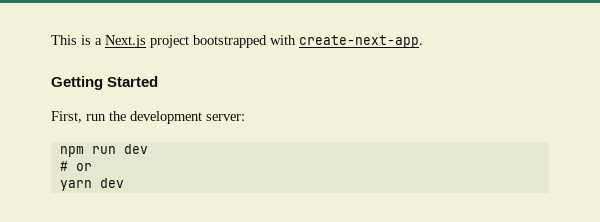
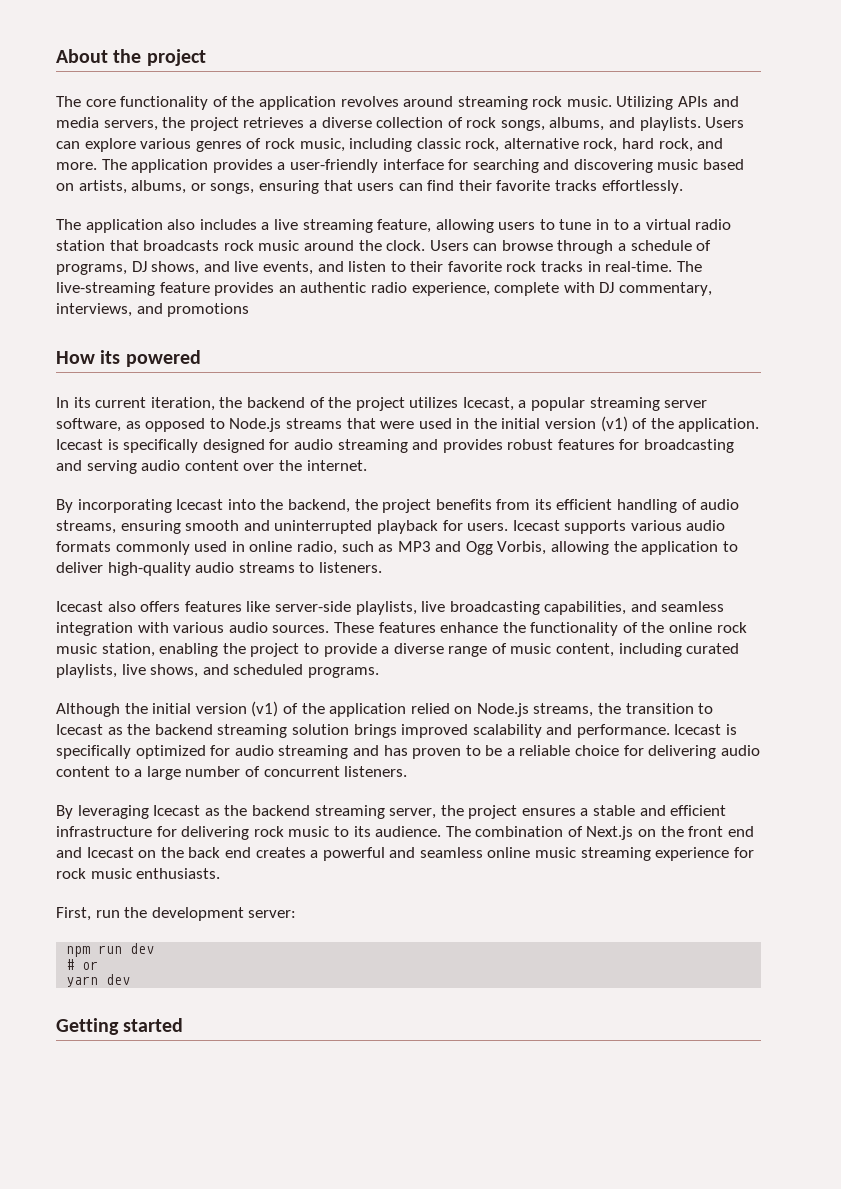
- This is a Next.js project bootstrapped with create-next-app.
- Getting Started
+ About the project
+ The core functionality of the application revolves around streaming rock music. Utilizing APIs and media servers, the project retrieves a diverse collection of rock songs, albums, and playlists. Users can explore various genres of rock music, including classic rock, alternative rock, hard rock, and more. The application provides a user-friendly interface for searching and discovering music based on artists, albums, or songs, ensuring that users can find their favorite tracks effortlessly.
+ The application also includes a live streaming feature, allowing users to tune in to a virtual radio station that broadcasts rock music around the clock. Users can browse through a schedule of programs, DJ shows, and live events, and listen to their favorite rock tracks in real-time. The live-streaming feature provides an authentic radio experience, complete with DJ commentary, interviews, and promotions
+ How its powered
+ In its current iteration, the backend of the project utilizes Icecast, a popular streaming server software, as opposed to Node.js streams that were used in the initial version (v1) of the application. Icecast is specifically designed for audio streaming and provides robust features for broadcasting and serving audio content over the internet.
+ By incorporating Icecast into the backend, the project benefits from its efficient handling of audio streams, ensuring smooth and uninterrupted playback for users. Icecast supports various audio formats commonly used in online radio, such as MP3 and Ogg Vorbis, allowing the application to deliver high-quality audio streams to listeners.
+ Icecast also offers features like server-side playlists, live broadcasting capabilities, and seamless integration with various audio sources. These features enhance the functionality of the online rock music station, enabling the project to provide a diverse range of music content, including curated playlists, live shows, and scheduled programs.
+ Although the initial version (v1) of the application relied on Node.js streams, the transition to Icecast as the backend streaming solution brings improved scalability and performance. Icecast is specifically optimized for audio streaming and has proven to be a reliable choice for delivering audio content to a large number of concurrent listeners.
+ By leveraging Icecast as the backend streaming server, the project ensures a stable and efficient infrastructure for delivering rock music to its audience. The combination of Next.js on the front end and Icecast on the back end creates a powerful and seamless online music streaming experience for rock music enthusiasts.
+ Getting started

